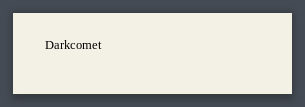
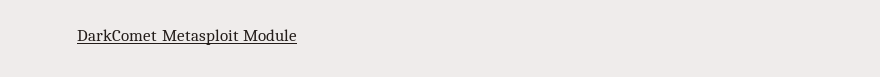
- Darkcomet
+ DarkComet Metasploit Module

